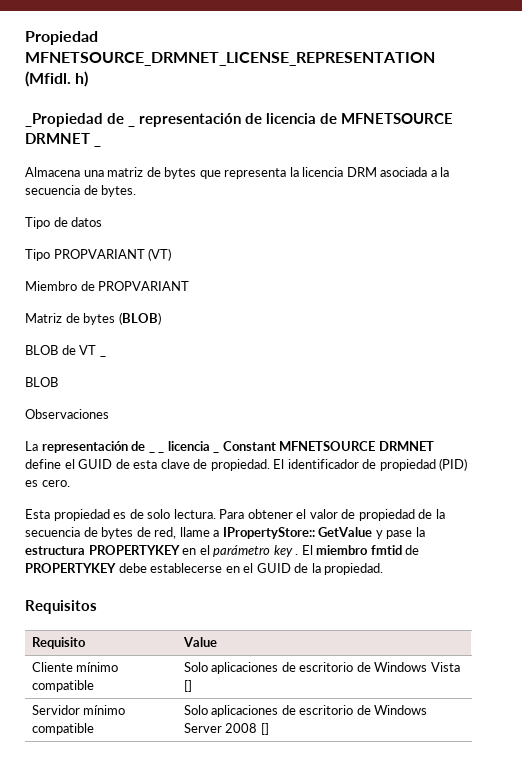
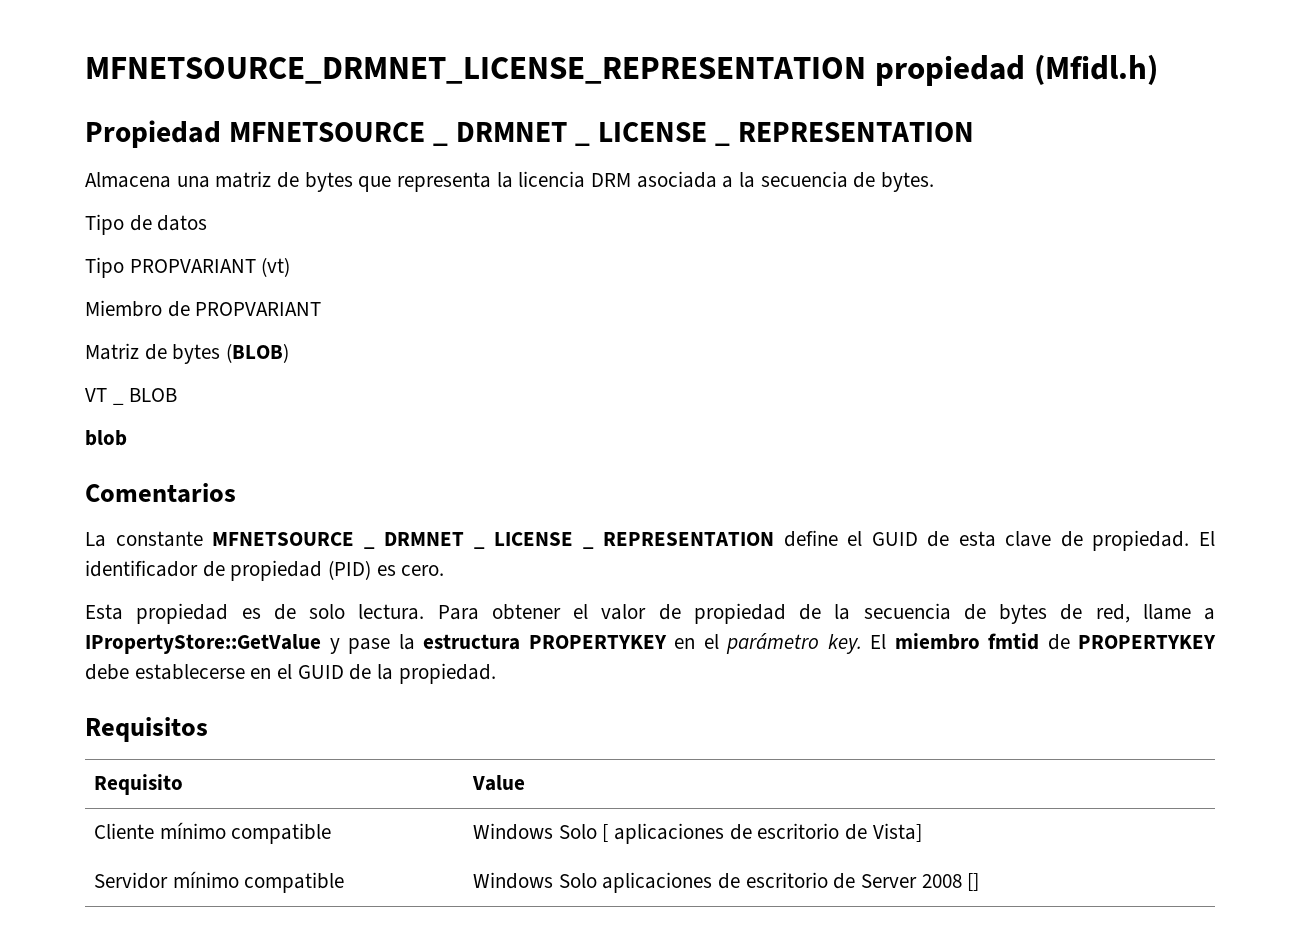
- Propiedad MFNETSOURCE_DRMNET_LICENSE_REPRESENTATION (Mfidl. h)
- _Propiedad de _ representación de licencia de MFNETSOURCE DRMNET _
+ MFNETSOURCE_DRMNET_LICENSE_REPRESENTATION propiedad (Mfidl.h)
+ Propiedad MFNETSOURCE _ DRMNET _ LICENSE _ REPRESENTATION
- Tipo PROPVARIANT (VT)
+ Tipo PROPVARIANT (vt)
- BLOB de VT _
- BLOB
+ VT _ BLOB
- Observaciones
+ blob
+ Comentarios
- La representación de _ _ licencia _ Constant MFNETSOURCE DRMNET define el GUID de esta clave de propiedad.
+ La constante MFNETSOURCE _ DRMNET _ LICENSE _ REPRESENTATION define el GUID de esta clave de propiedad.
- Para obtener el valor de propiedad de la secuencia de bytes de red, llame a IPropertyStore:: GetValue y pase la estructura PROPERTYKEY en el parámetro key .
+ Para obtener el valor de propiedad de la secuencia de bytes de red, llame a IPropertyStore::GetValue y pase la estructura PROPERTYKEY en el parámetro key.
- Cliente mínimo compatible | Solo aplicaciones de escritorio de Windows Vista []
- Servidor mínimo compatible | Solo aplicaciones de escritorio de Windows Server 2008 []
+ Cliente mínimo compatible | Windows Solo [ aplicaciones de escritorio de Vista]
+ Servidor mínimo compatible | Windows Solo aplicaciones de escritorio de Server 2008 []

